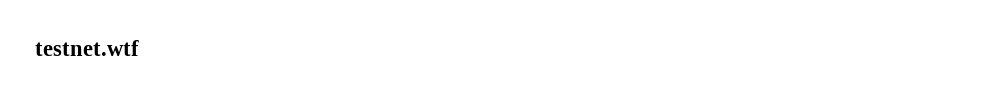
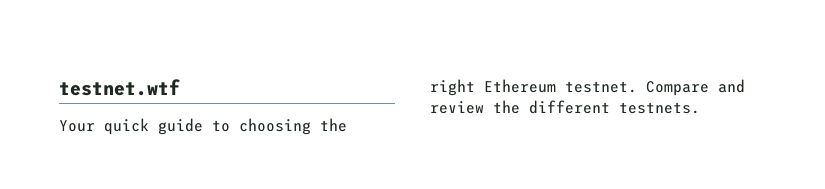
+ Your quick guide to choosing the right Ethereum testnet. Compare and review the different testnets.

